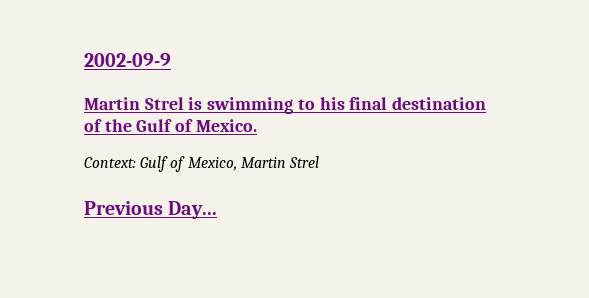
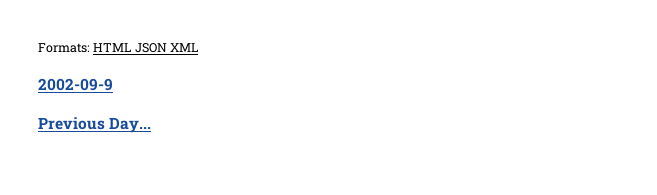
+ Formats: HTML JSON XML
  2002-09-9
- Martin Strel is swimming to his final destination of the Gulf of Mexico.
- Context: Gulf of Mexico, Martin Strel

